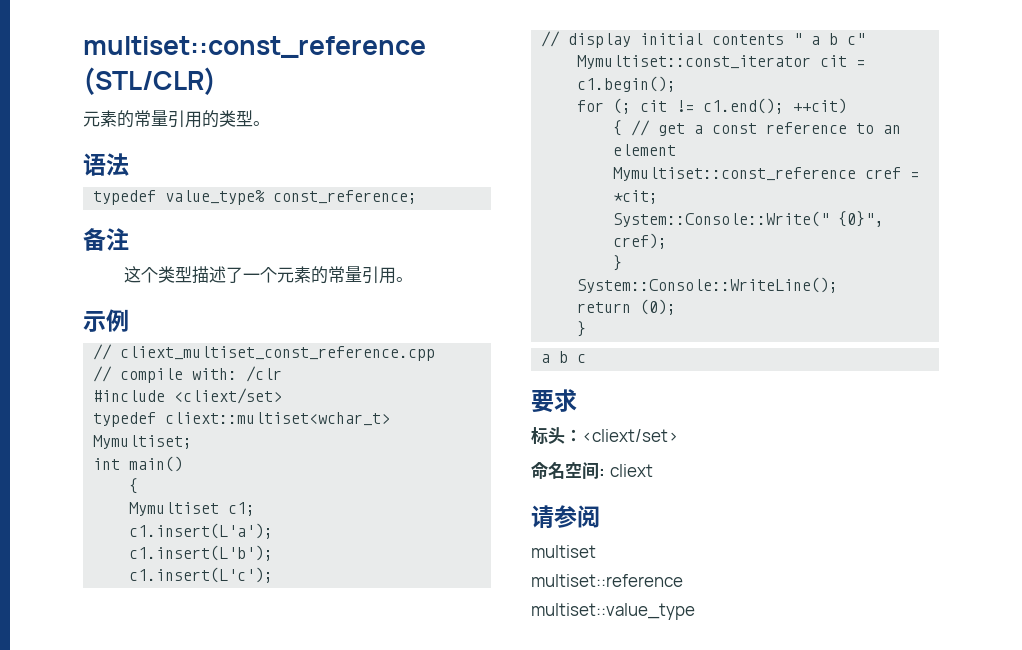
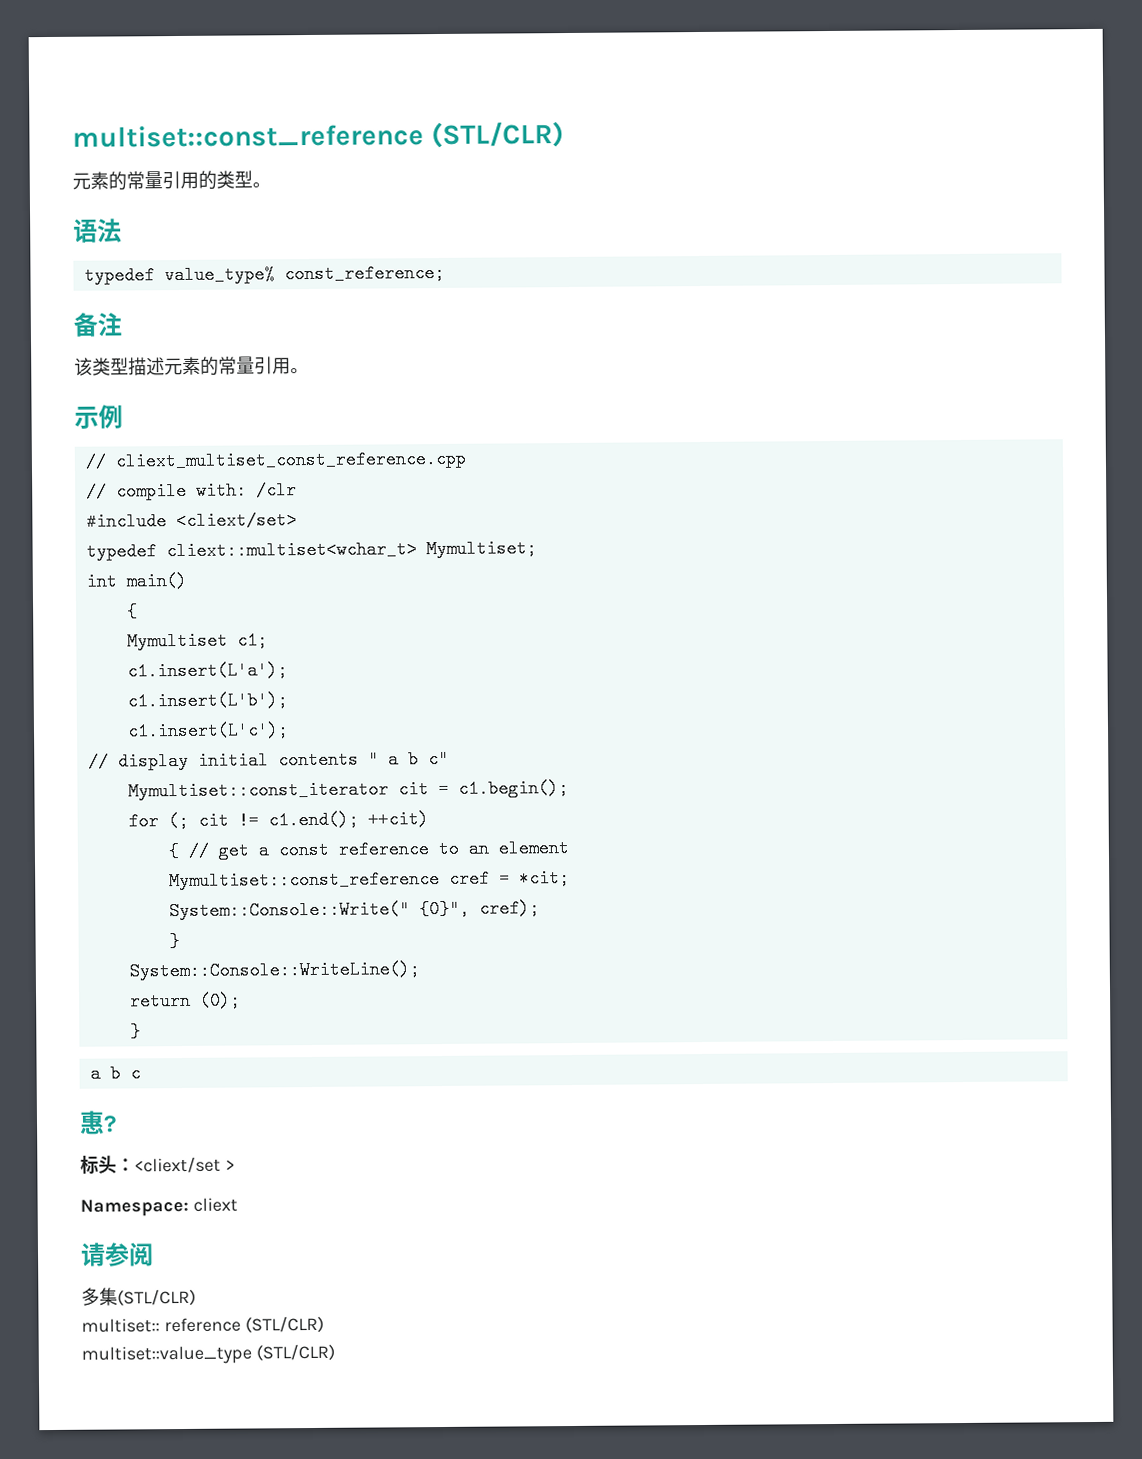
- 这个类型描述了一个元素的常量引用。
+ 该类型描述元素的常量引用。
- 要求
+ 惠?
- 标头：<cliext/set>
- 命名空间: cliext
+ 标头：<cliext/set >
+ Namespace: cliext
- multiset
- multiset::reference
+ 多集(STL/CLR)
+ multiset:: reference (STL/CLR)
- multiset::value_type
+ multiset::value_type (STL/CLR)

